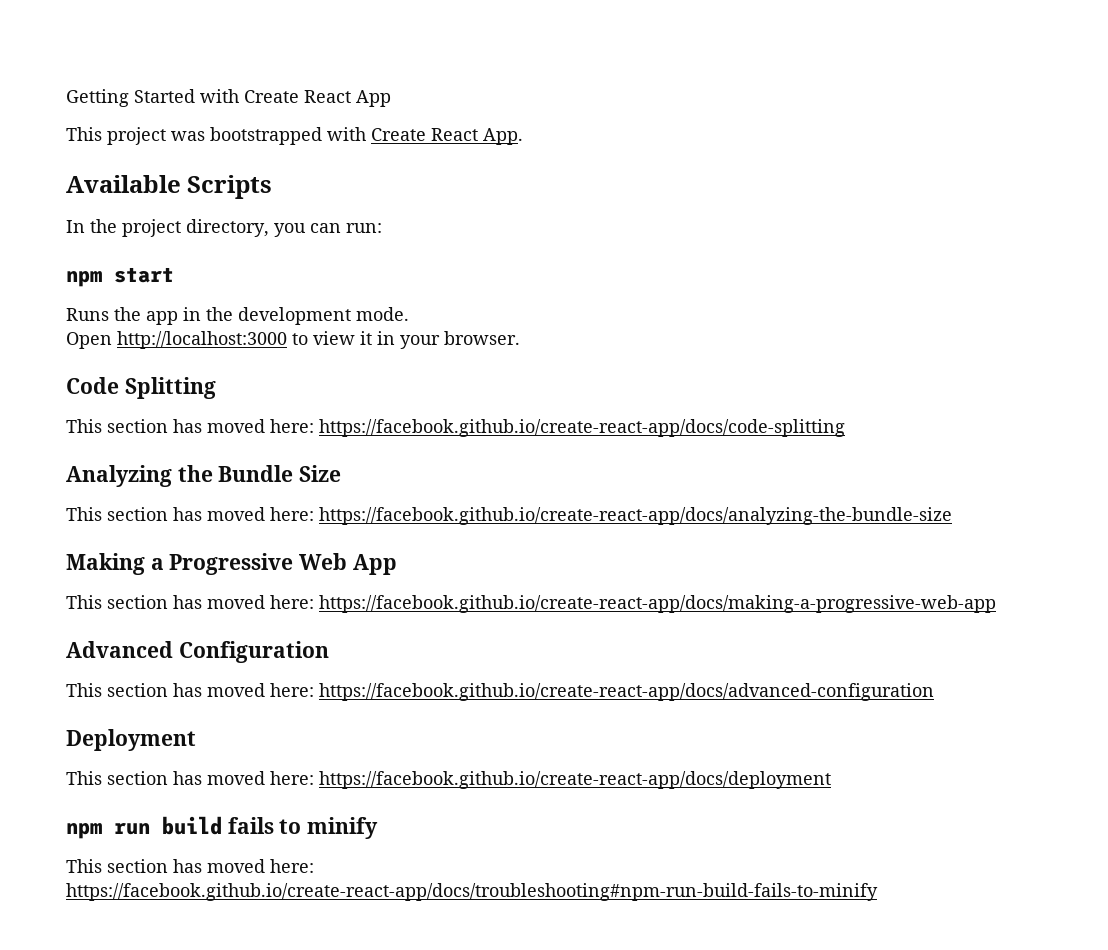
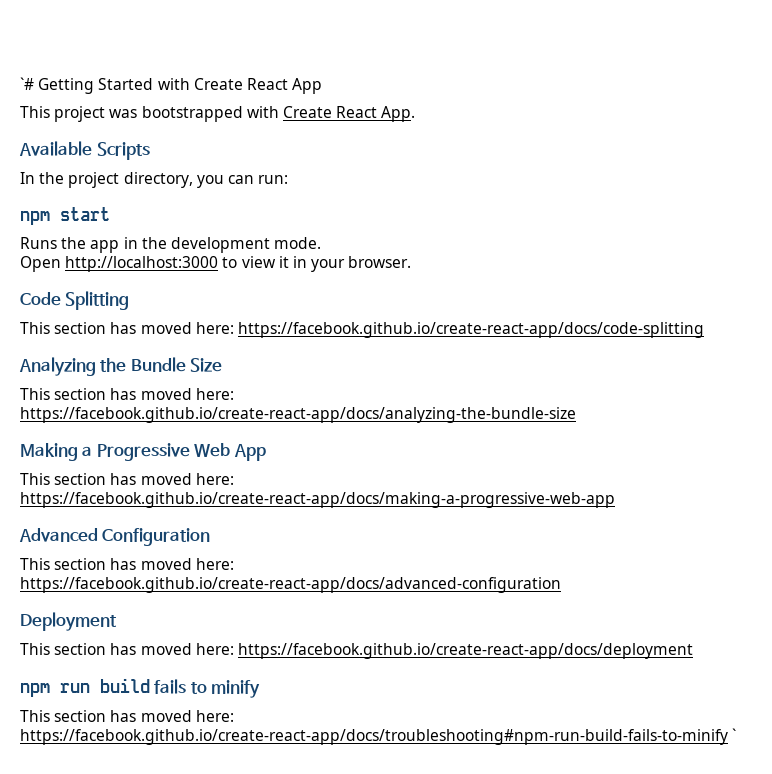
- Getting Started with Create React App
+ `# Getting Started with Create React App
- This section has moved here: https://facebook.github.io/create-react-app/docs/troubleshooting#npm-run-build-fails-to-minify
+ This section has moved here: https://facebook.github.io/create-react-app/docs/troubleshooting#npm-run-build-fails-to-minify `

